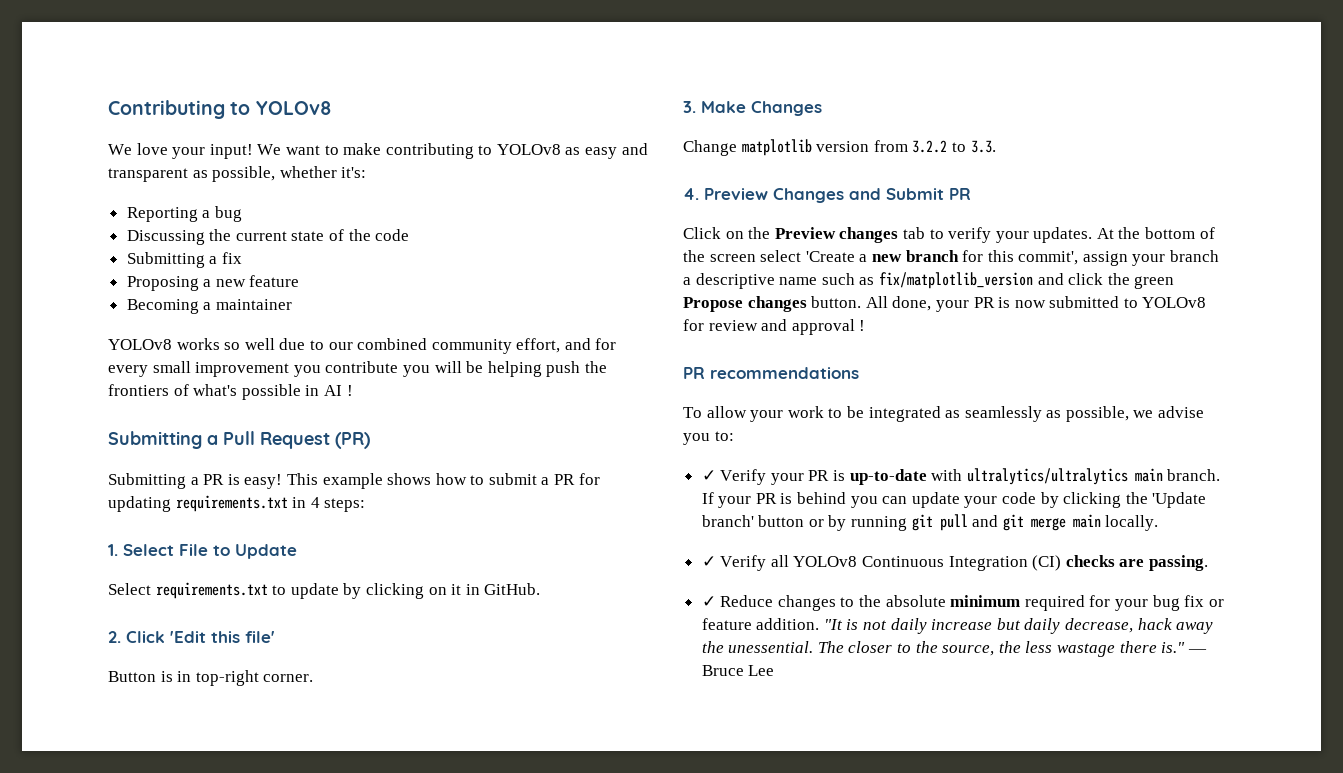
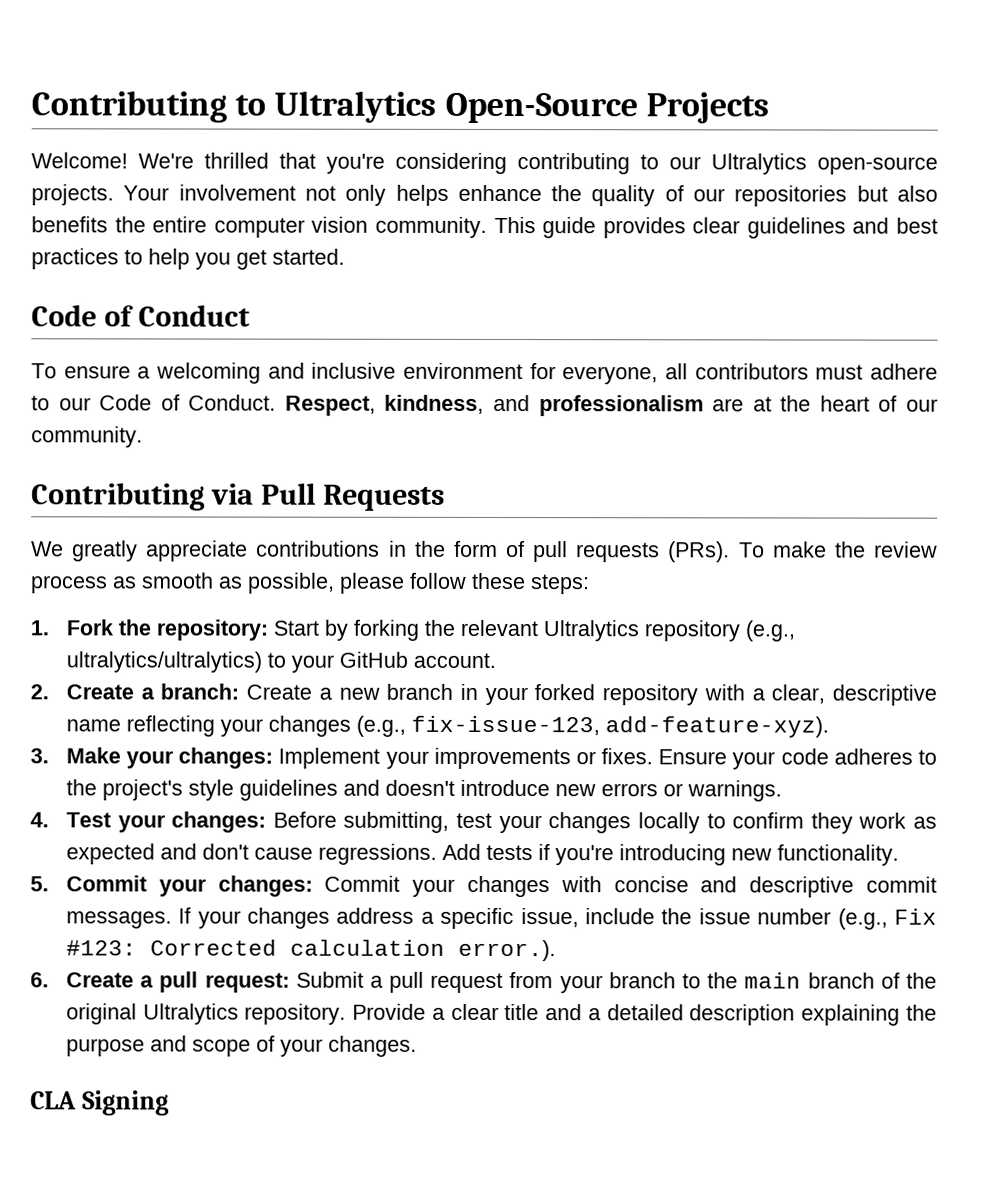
- Contributing to YOLOv8
- We love your input! We want to make contributing to YOLOv8 as easy and transparent as possible, whether it's:
- Reporting a bug
- Discussing the current state of the code
- Submitting a fix
- Proposing a new feature
- Becoming a maintainer
- YOLOv8 works so well due to our combined community effort, and for every small improvement you contribute you will be helping push the frontiers of what's possible in AI !
- Submitting a Pull Request (PR)
- Submitting a PR is easy! This example shows how to submit a PR for updating requirements.txt in 4 steps:
- 1. Select File to Update
- Select requirements.txt to update by clicking on it in GitHub.
- 2. Click 'Edit this file'
- Button is in top-right corner.
- 3. Make Changes
- Change matplotlib version from 3.2.2 to 3.3.
- 4. Preview Changes and Submit PR
- Click on the Preview changes tab to verify your updates. At the bottom of the screen select 'Create a new branch for this commit', assign your branch a descriptive name such as fix/matplotlib_version and click the green Propose changes button. All done, your PR is now submitted to YOLOv8 for review and approval !
- PR recommendations
- To allow your work to be integrated as seamlessly as possible, we advise you to:
- ✓ Verify your PR is up-to-date with ultralytics/ultralytics main branch. If your PR is behind you can update your code by clicking the 'Update branch' button or by running git pull and git merge main locally.
- ✓ Verify all YOLOv8 Continuous Integration (CI) checks are passing.
- ✓ Reduce changes to the absolute minimum required for your bug fix or feature addition. "It is not daily increase but daily decrease, hack away the unessential. The closer to the source, the less wastage there is." — Bruce Lee
+ Contributing to Ultralytics Open-Source Projects
+ Welcome! We're thrilled that you're considering contributing to our Ultralytics open-source projects. Your involvement not only helps enhance the quality of our repositories but also benefits the entire computer vision community. This guide provides clear guidelines and best practices to help you get started.
+ Code of Conduct
+ To ensure a welcoming and inclusive environment for everyone, all contributors must adhere to our Code of Conduct. Respect, kindness, and professionalism are at the heart of our community.
+ Contributing via Pull Requests
+ We greatly appreciate contributions in the form of pull requests (PRs). To make the review process as smooth as possible, please follow these steps:
+ 1. Fork the repository: Start by forking the relevant Ultralytics repository (e.g., ultralytics/ultralytics) to your GitHub account.
+ 2. Create a branch: Create a new branch in your forked repository with a clear, descriptive name reflecting your changes (e.g., fix-issue-123, add-feature-xyz).
+ 3. Make your changes: Implement your improvements or fixes. Ensure your code adheres to the project's style guidelines and doesn't introduce new errors or warnings.
+ 4. Test your changes: Before submitting, test your changes locally to confirm they work as expected and don't cause regressions. Add tests if you're introducing new functionality.
+ 5. Commit your changes: Commit your changes with concise and descriptive commit messages. If your changes address a specific issue, include the issue number (e.g., Fix #123: Corrected calculation error.).
+ 6. Create a pull request: Submit a pull request from your branch to the main branch of the original Ultralytics repository. Provide a clear title and a detailed description explaining the purpose and scope of your changes.
+ CLA Signing

